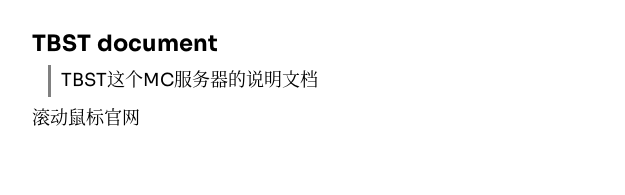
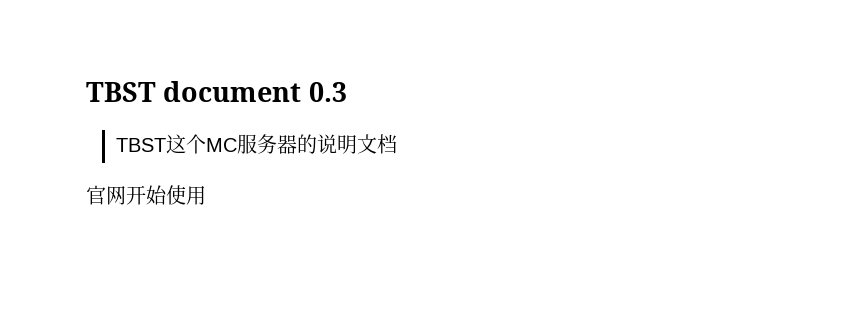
- TBST document
+ TBST document 0.3
- 滚动鼠标官网
+ 官网开始使用

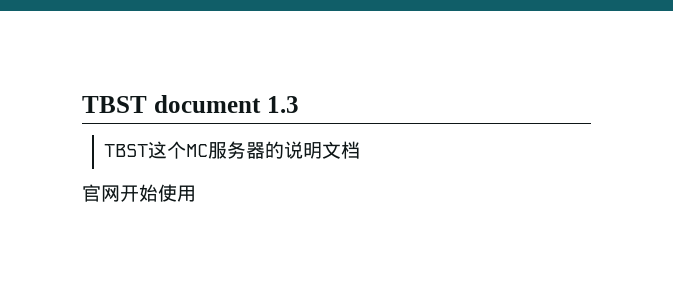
- TBST document 0.3
+ TBST document 1.3

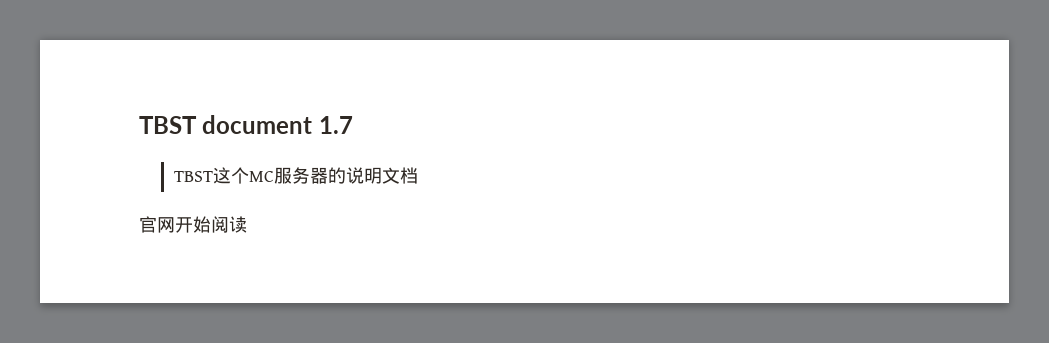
- TBST document 1.3
+ TBST document 1.7
- 官网开始使用
+ 官网开始阅读

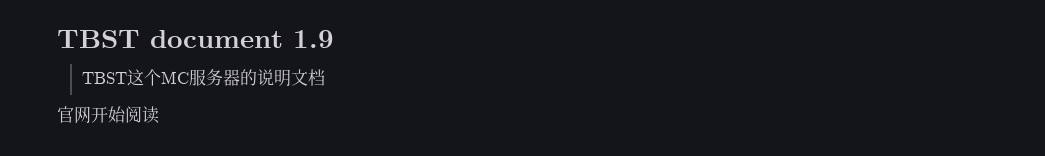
- TBST document 1.7
+ TBST document 1.9

